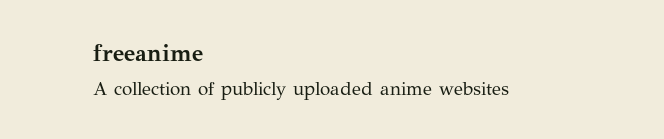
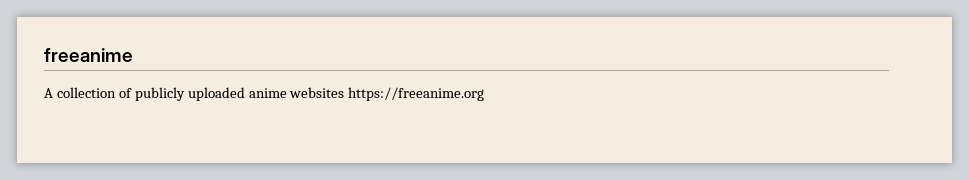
- A collection of publicly uploaded anime websites
+ A collection of publicly uploaded anime websites https://freeanime.org

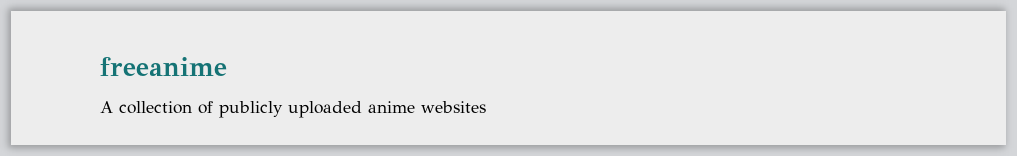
- A collection of publicly uploaded anime websites https://freeanime.org
+ A collection of publicly uploaded anime websites

